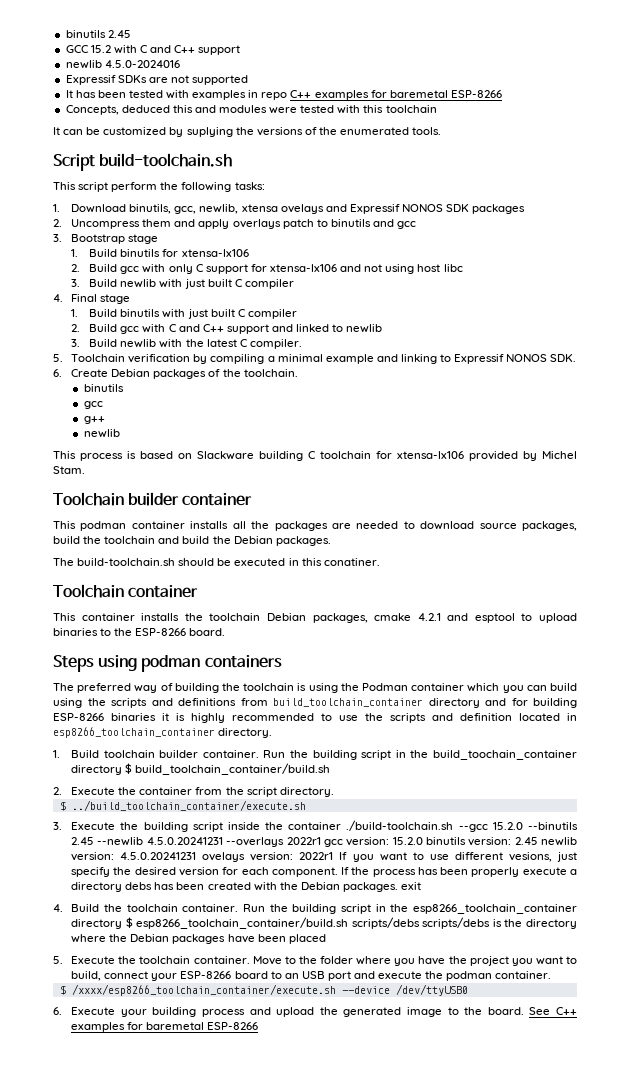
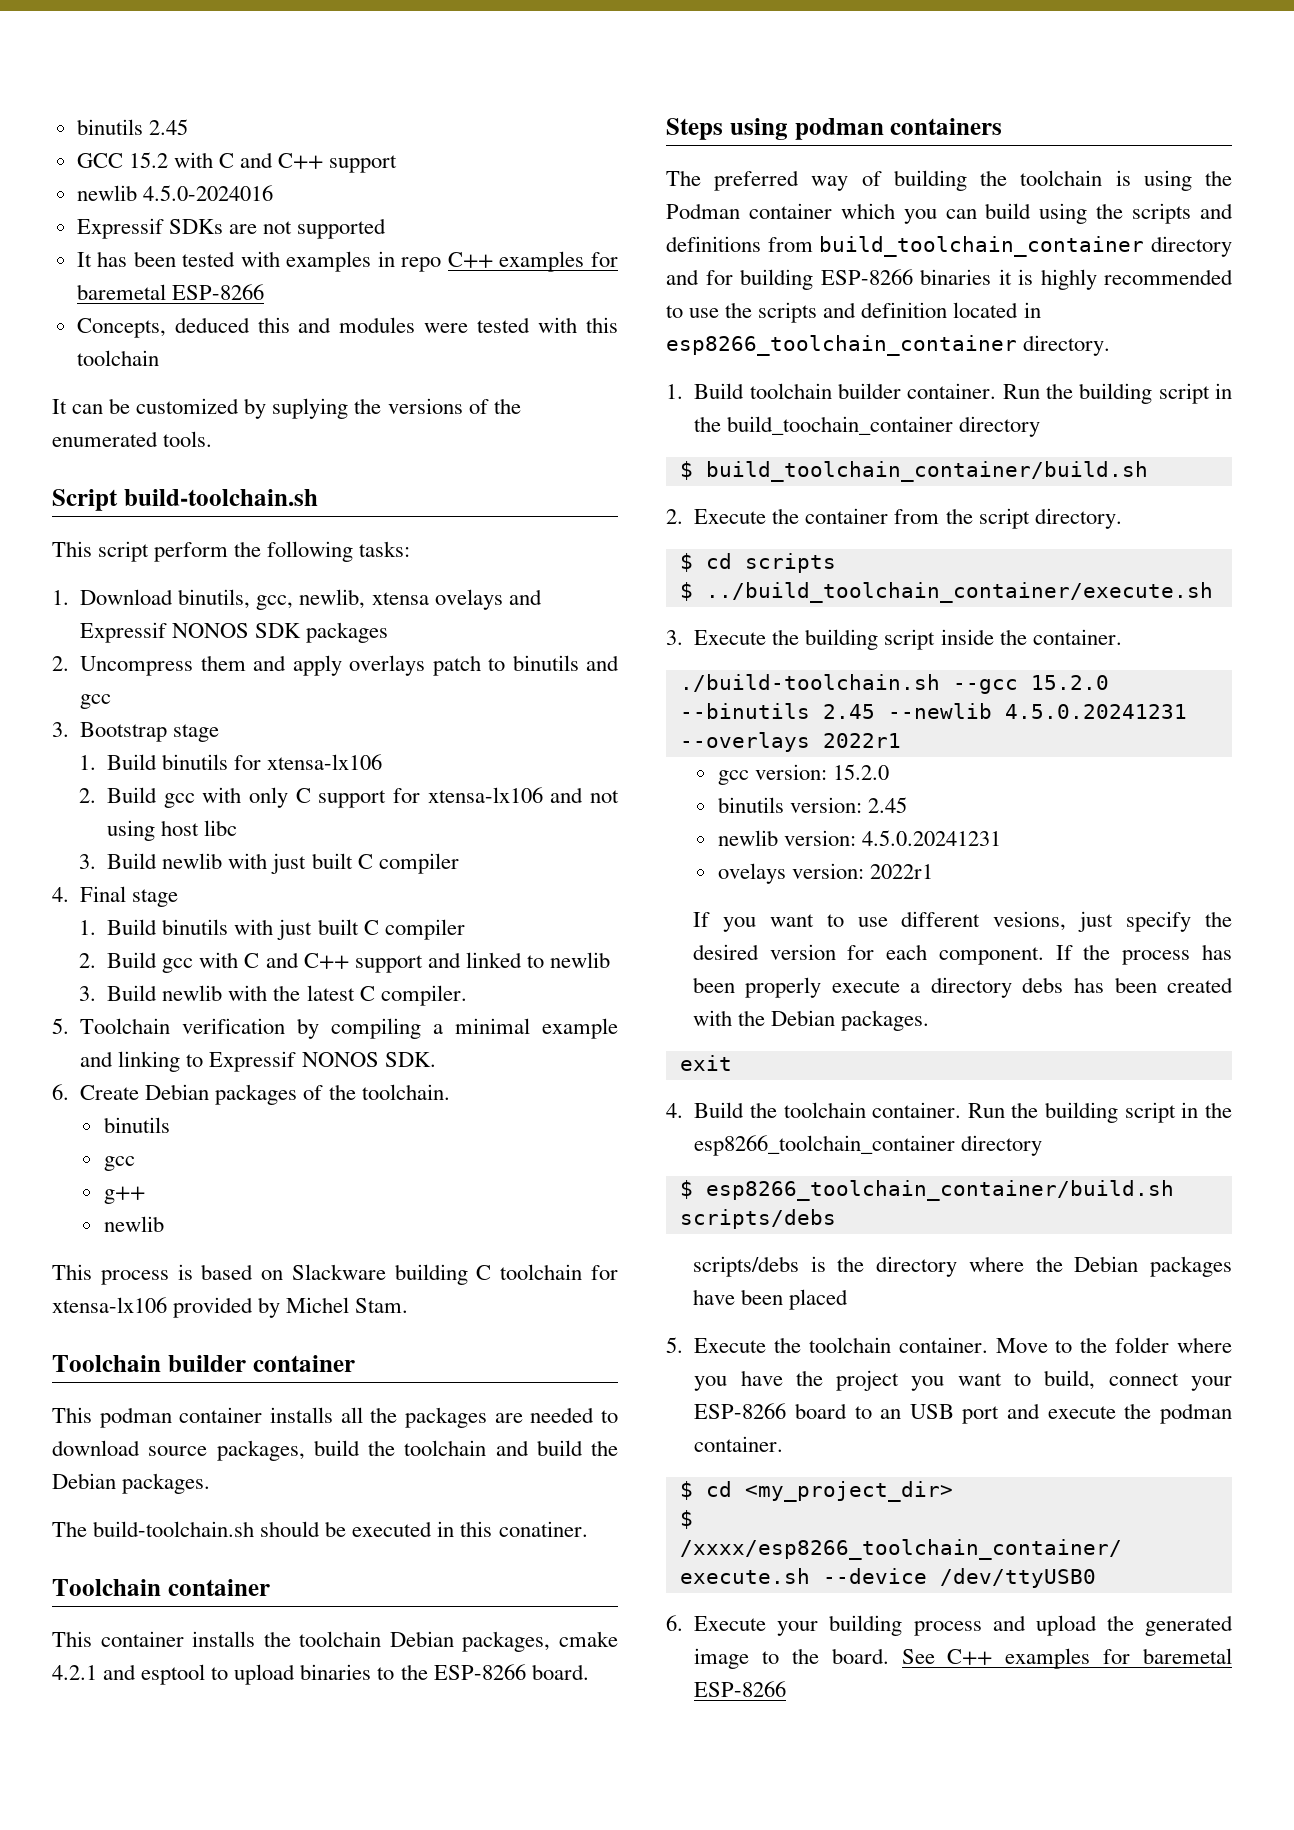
- Run the building script in the build_toochain_container directory $ build_toolchain_container/build.sh
+ Run the building script in the build_toochain_container directory
+ $ build_toolchain_container/build.sh
+ $ cd scripts
- 3. Execute the building script inside the container ./build-toolchain.sh --gcc 15.2.0 --binutils 2.45 --newlib 4.5.0.20241231 --overlays 2022r1 gcc version: 15.2.0 binutils version: 2.45 newlib version: 4.5.0.20241231 ovelays version: 2022r1 If you want to use different vesions, just specify the desired version for each component.
+ 3. Execute the building script inside the container.
+ ./build-toolchain.sh --gcc 15.2.0 --binutils 2.45 --newlib 4.5.0.20241231 --overlays 2022r1
+ gcc version: 15.2.0
+ binutils version: 2.45
+ newlib version: 4.5.0.20241231
+ ovelays version: 2022r1
+ If you want to use different vesions, just specify the desired version for each component.
- If the process has been properly execute a directory debs has been created with the Debian packages. exit
+ If the process has been properly execute a directory debs has been created with the Debian packages.
+ exit
- Run the building script in the esp8266_toolchain_container directory $ esp8266_toolchain_container/build.sh scripts/debs scripts/debs is the directory where the Debian packages have been placed
+ Run the building script in the esp8266_toolchain_container directory
+ $ esp8266_toolchain_container/build.sh scripts/debs
+ scripts/debs is the directory where the Debian packages have been placed
+ $ cd <my_project_dir>

